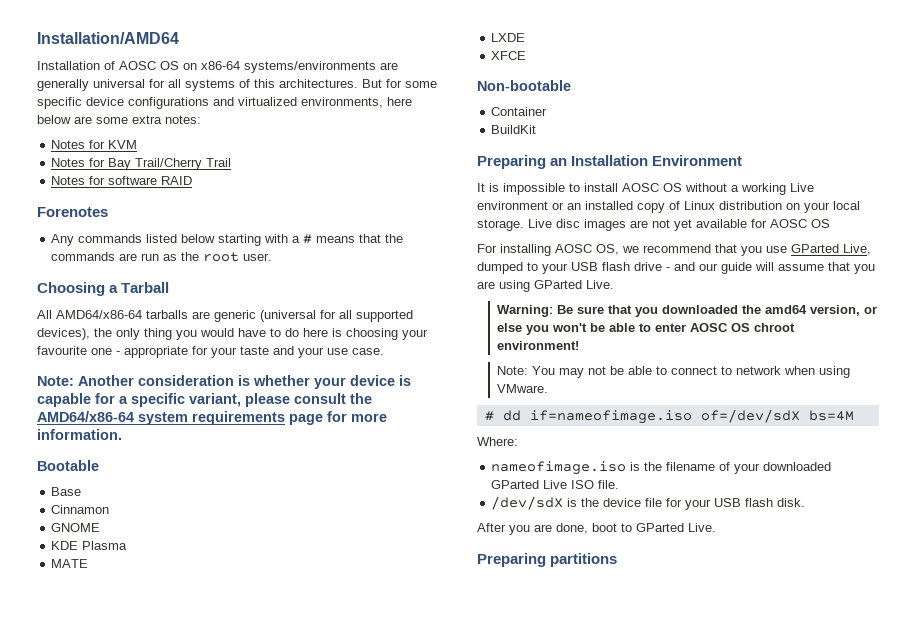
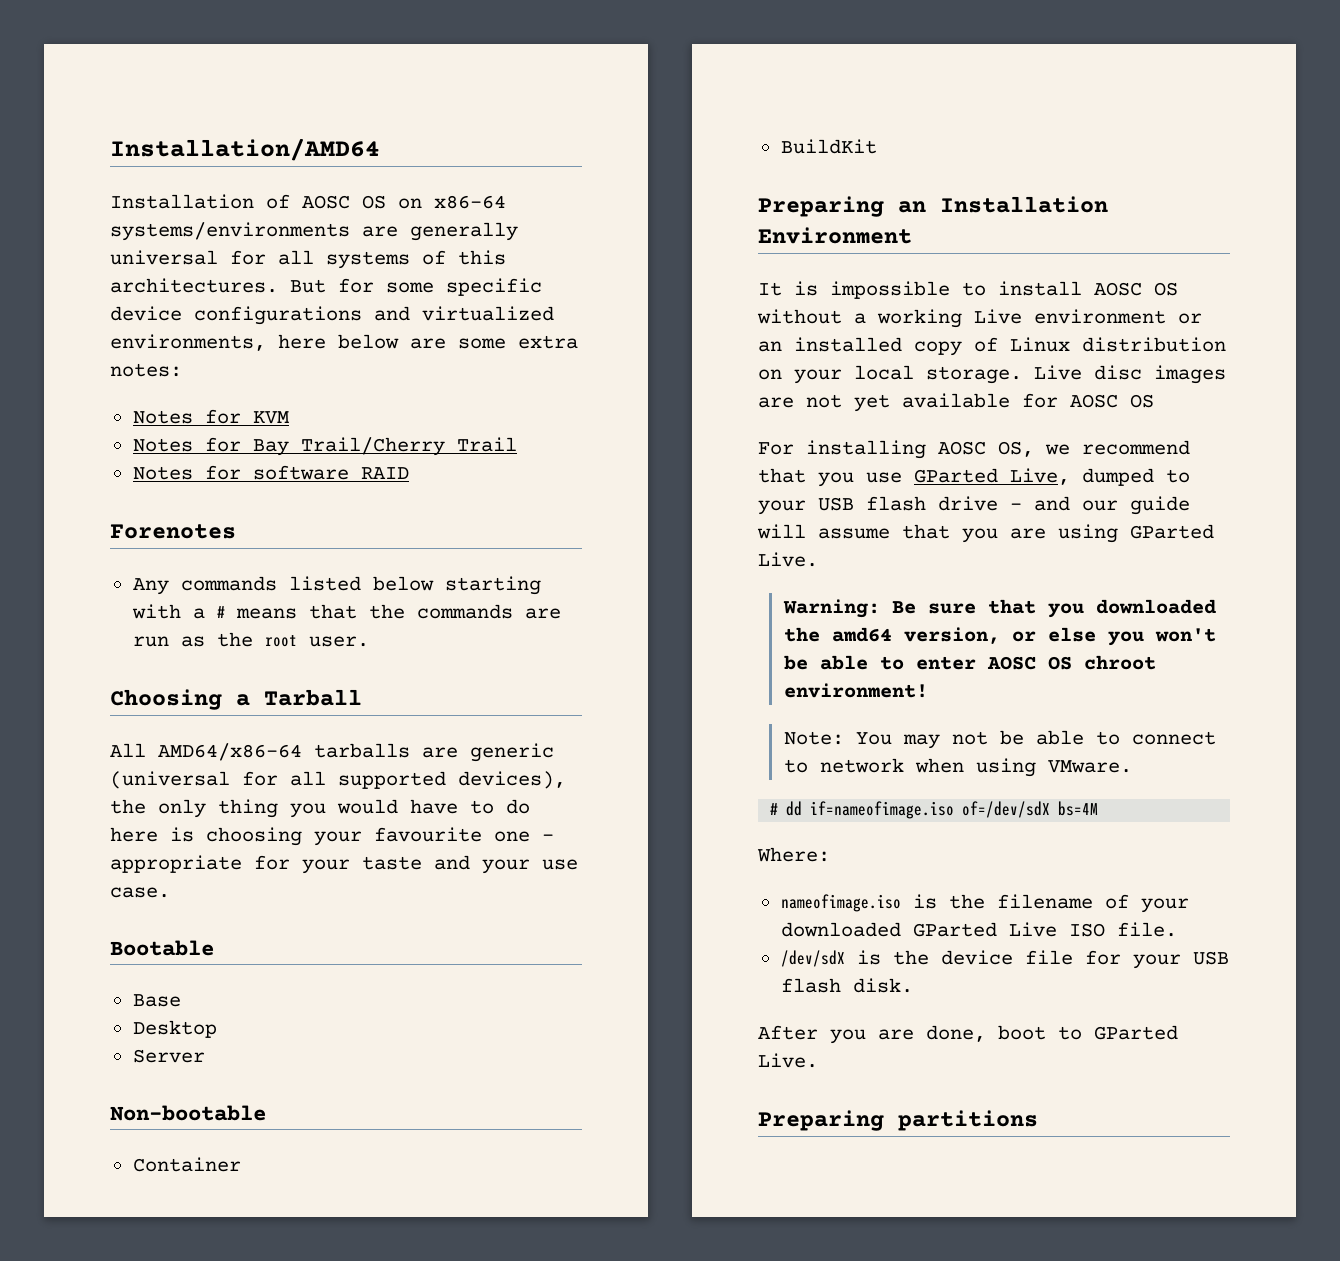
- Note: Another consideration is whether your device is capable for a specific variant, please consult the AMD64/x86-64 system requirements page for more information.
  Bootable
  Base
- Cinnamon
- GNOME
- KDE Plasma
- MATE
- LXDE
- XFCE
+ Desktop
+ Server

